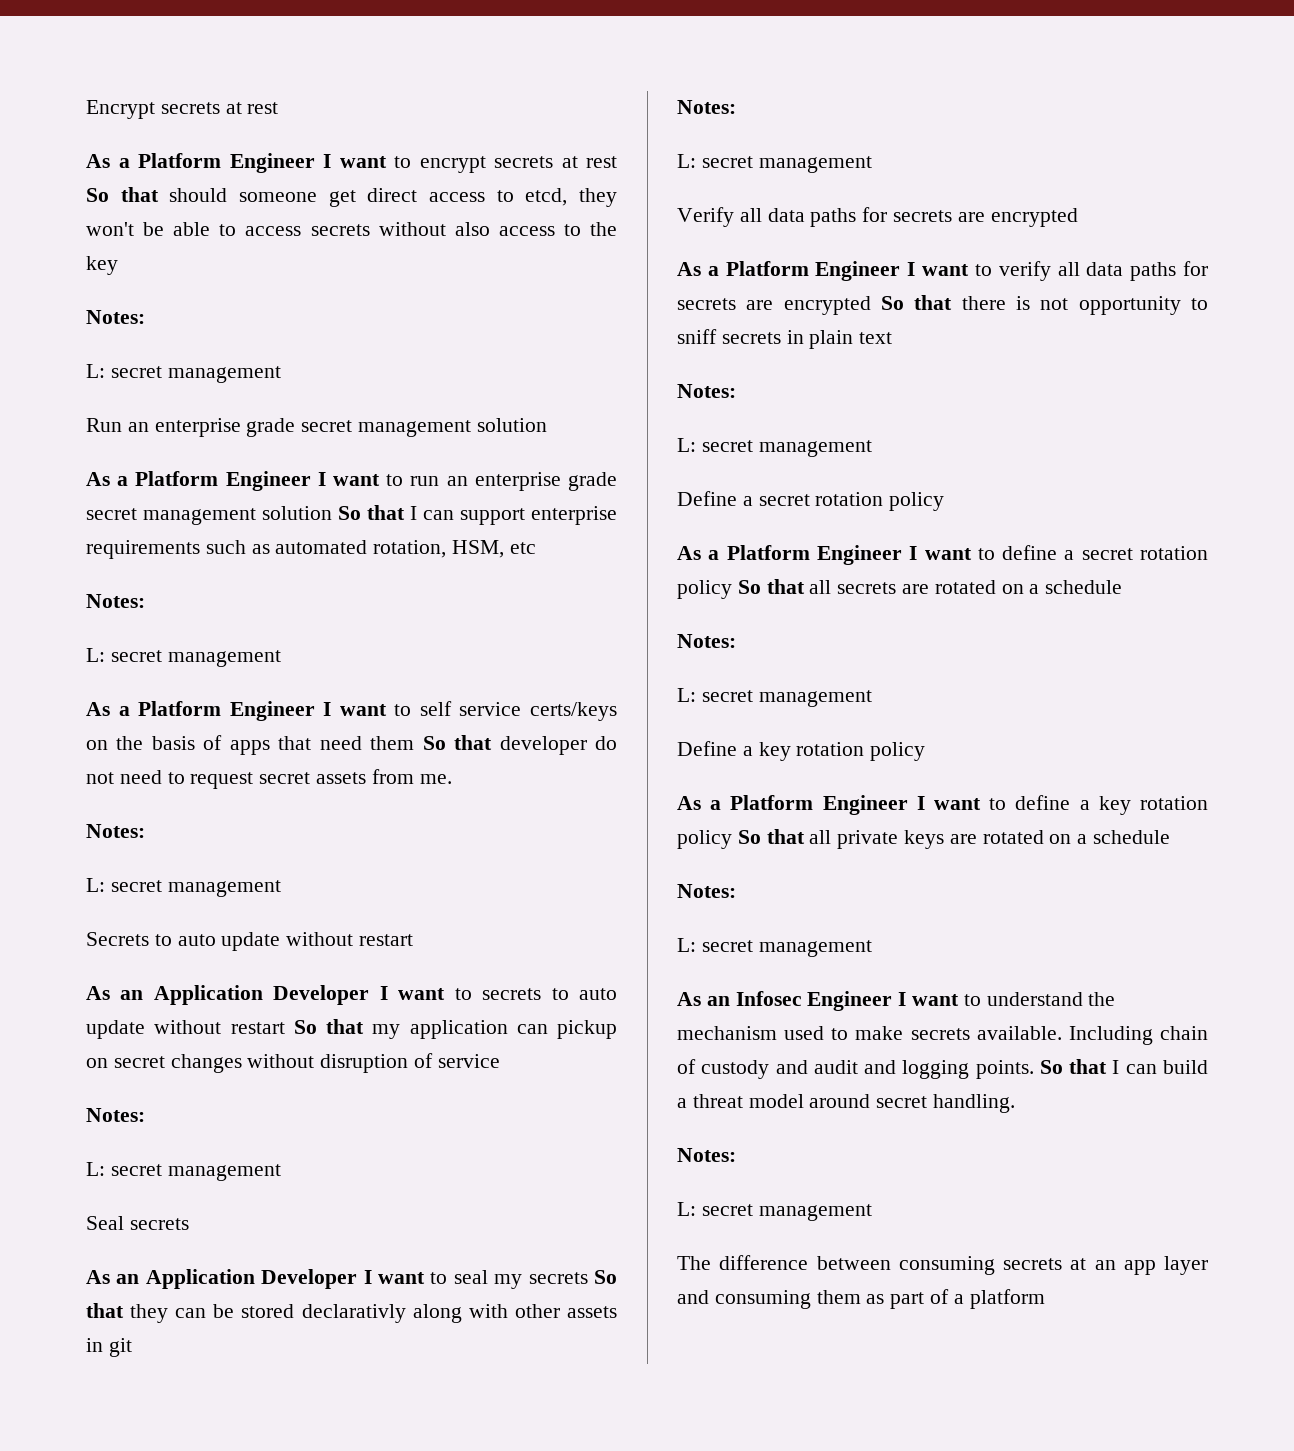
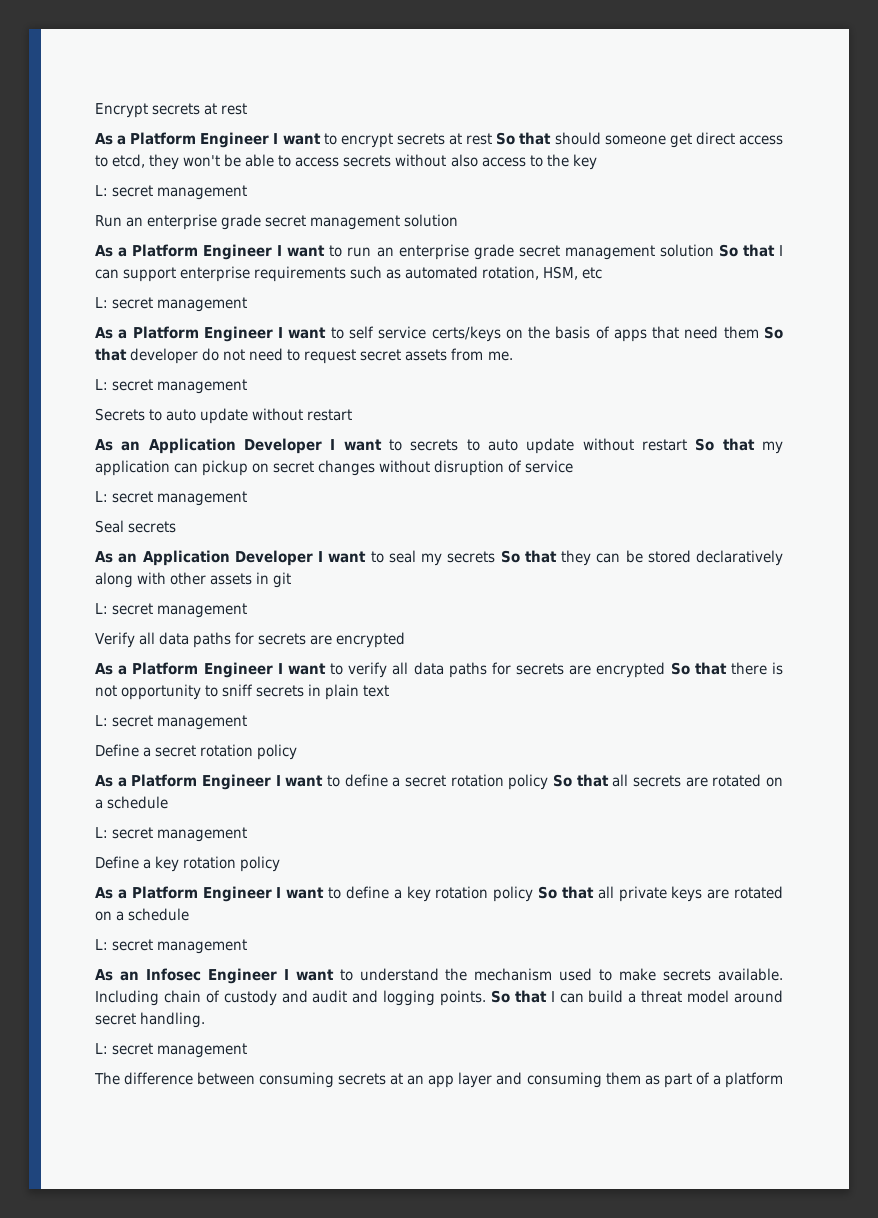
  As a Platform Engineer I want to encrypt secrets at rest So that should someone get direct access to etcd, they won't be able to access secrets without also access to the key
- Notes:
  As a Platform Engineer I want to run an enterprise grade secret management solution So that I can support enterprise requirements such as automated rotation, HSM, etc
- Notes:
  As a Platform Engineer I want to self service certs/keys on the basis of apps that need them So that developer do not need to request secret assets from me.
- Notes:
  As an Application Developer I want to secrets to auto update without restart So that my application can pickup on secret changes without disruption of service
- Notes:
- As an Application Developer I want to seal my secrets So that they can be stored declarativly along with other assets in git
- Notes:
+ As an Application Developer I want to seal my secrets So that they can be stored declaratively along with other assets in git
  As a Platform Engineer I want to verify all data paths for secrets are encrypted So that there is not opportunity to sniff secrets in plain text
- Notes:
  As a Platform Engineer I want to define a secret rotation policy So that all secrets are rotated on a schedule
- Notes:
  As a Platform Engineer I want to define a key rotation policy So that all private keys are rotated on a schedule
- Notes:
  So that I can build a threat model around secret handling.
- Notes:

